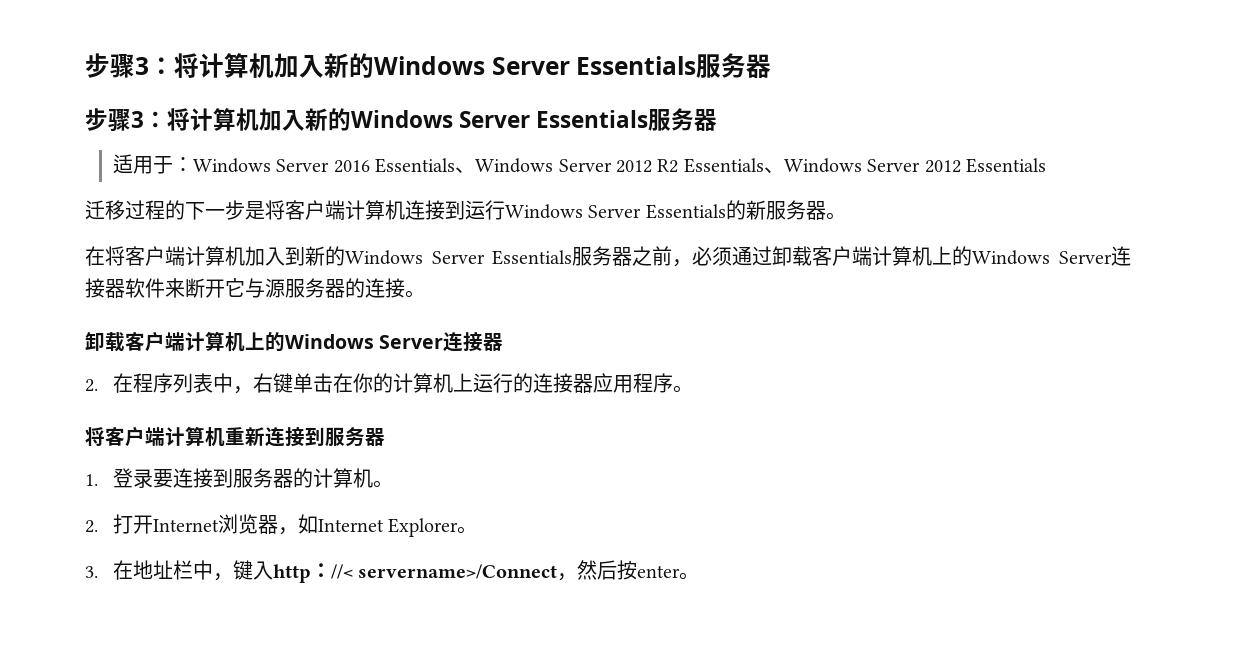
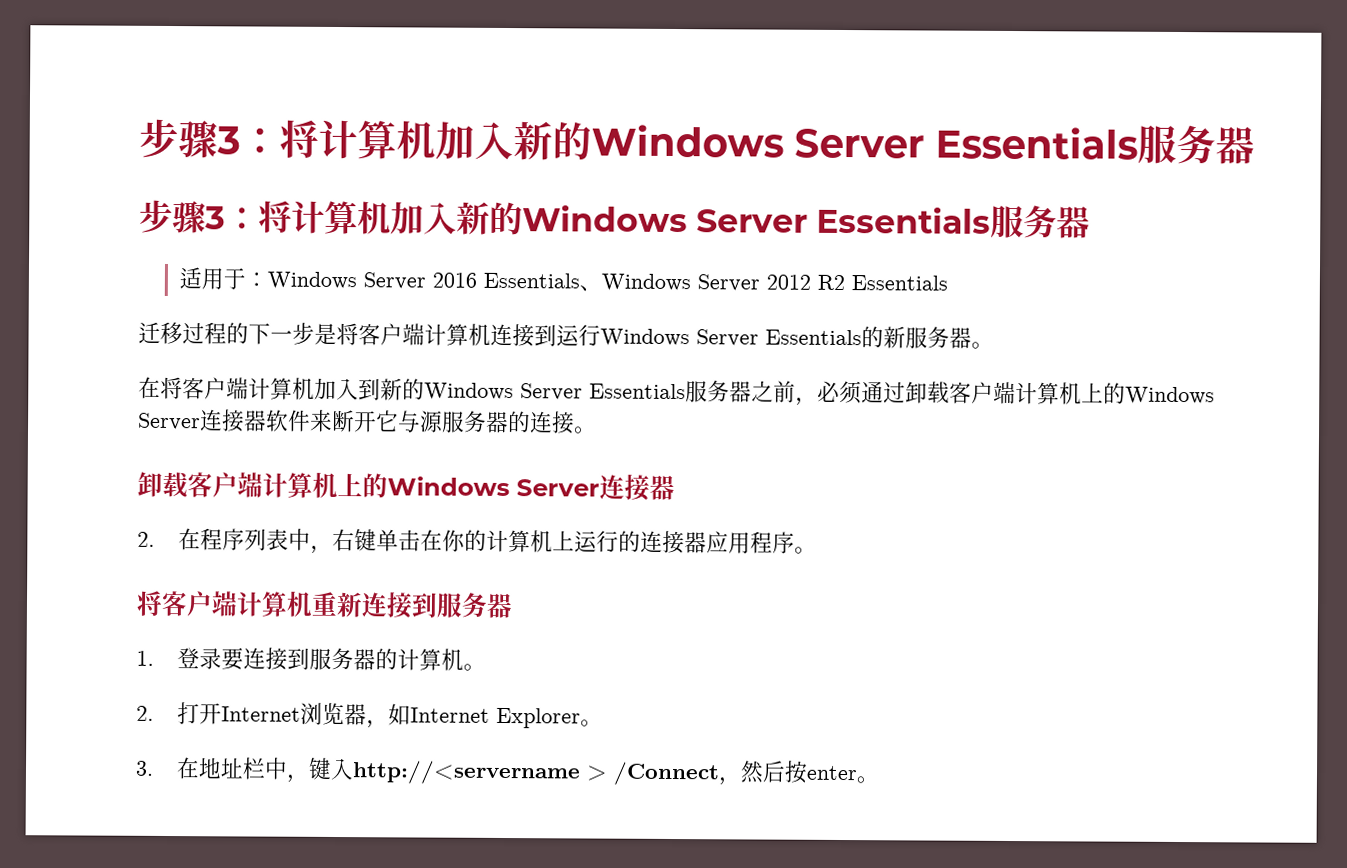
- 适用于：Windows Server 2016 Essentials、Windows Server 2012 R2 Essentials、Windows Server 2012 Essentials
+ 适用于：Windows Server 2016 Essentials、Windows Server 2012 R2 Essentials
- 3.在地址栏中，键入http：//< servername>/Connect，然后按enter。
+ 3.在地址栏中，键入http://<servername > /Connect，然后按enter。

